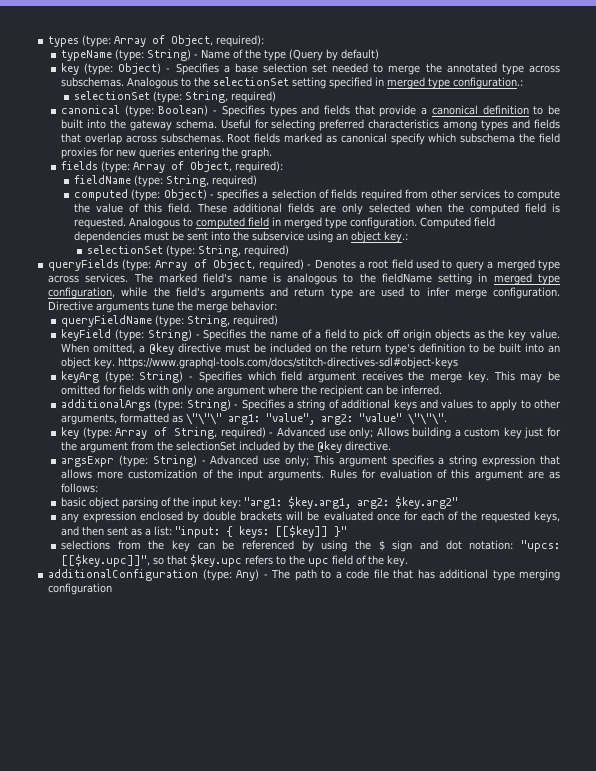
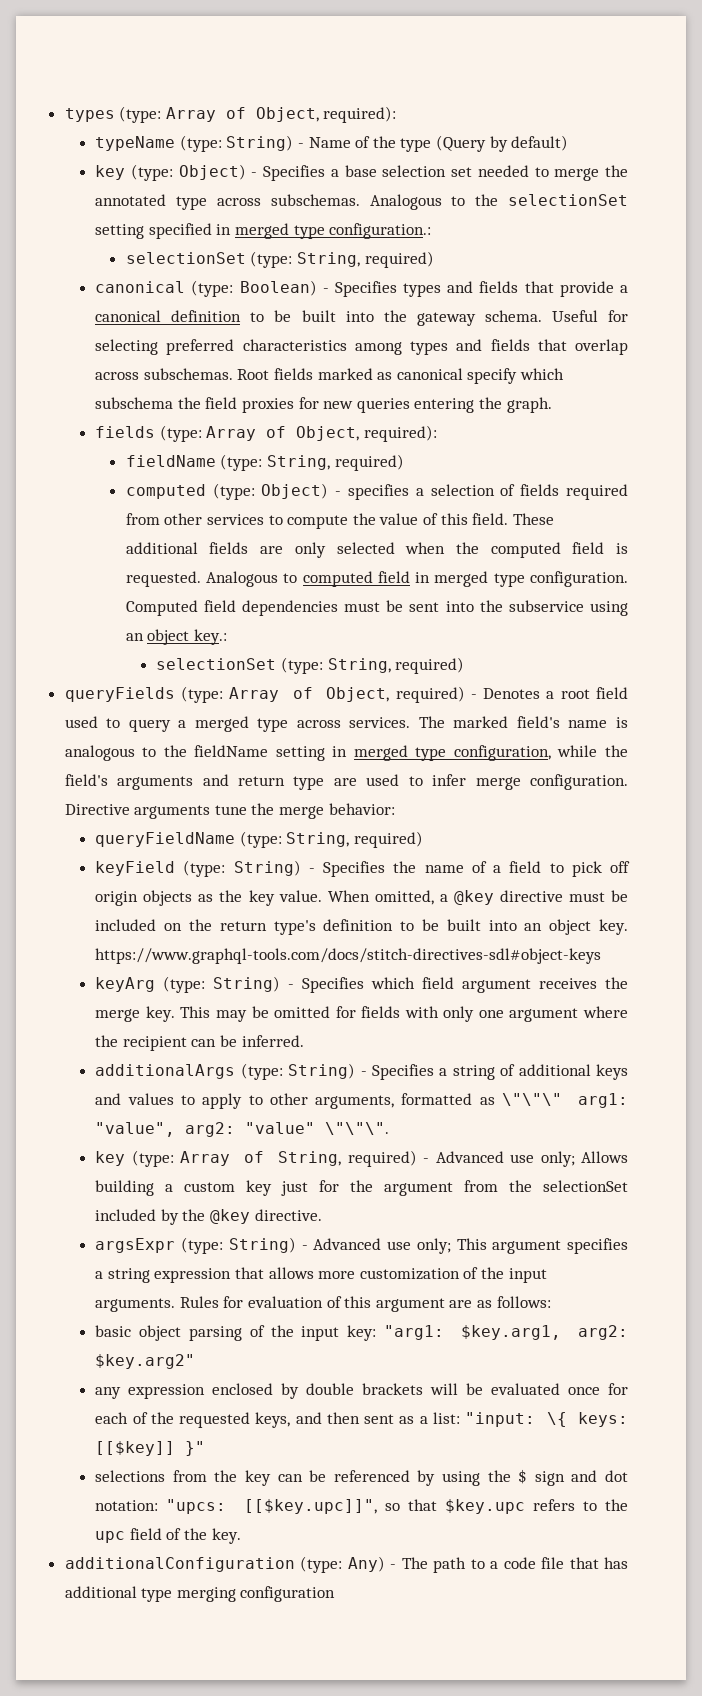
- any expression enclosed by double brackets will be evaluated once for each of the requested keys, and then sent as a list: "input: { keys: [[$key]] }"
+ any expression enclosed by double brackets will be evaluated once for each of the requested keys, and then sent as a list: "input: \{ keys: [[$key]] }"

